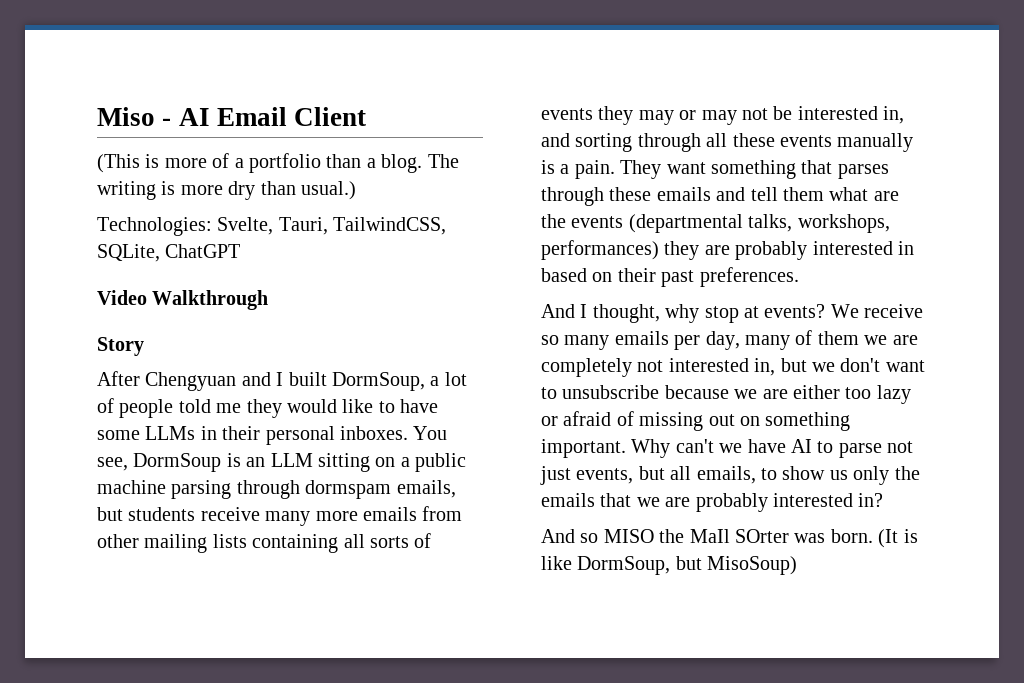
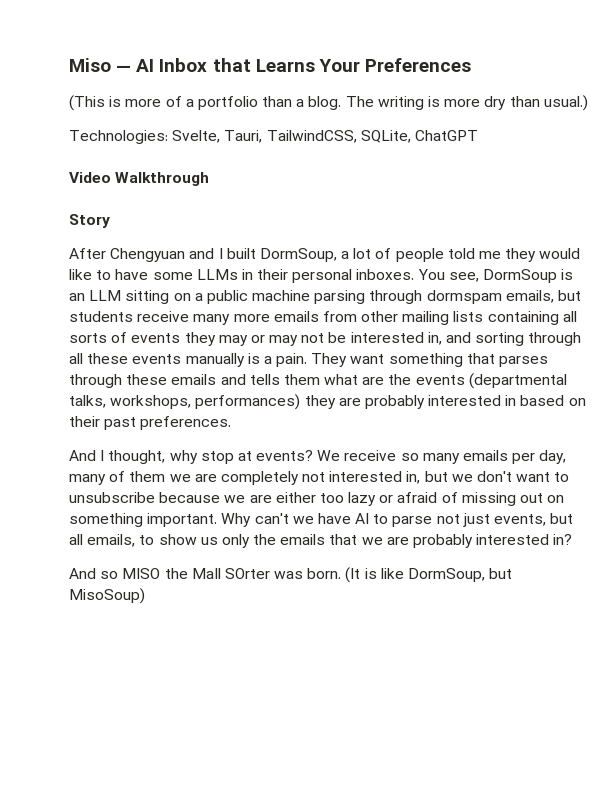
- Miso - AI Email Client
+ Miso — AI Inbox that Learns Your Preferences
- They want something that parses through these emails and tell them what are the events (departmental talks, workshops, performances) they are probably interested in based on their past preferences.
+ They want something that parses through these emails and tells them what are the events (departmental talks, workshops, performances) they are probably interested in based on their past preferences.

